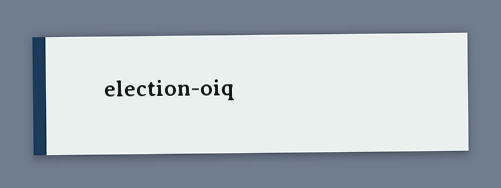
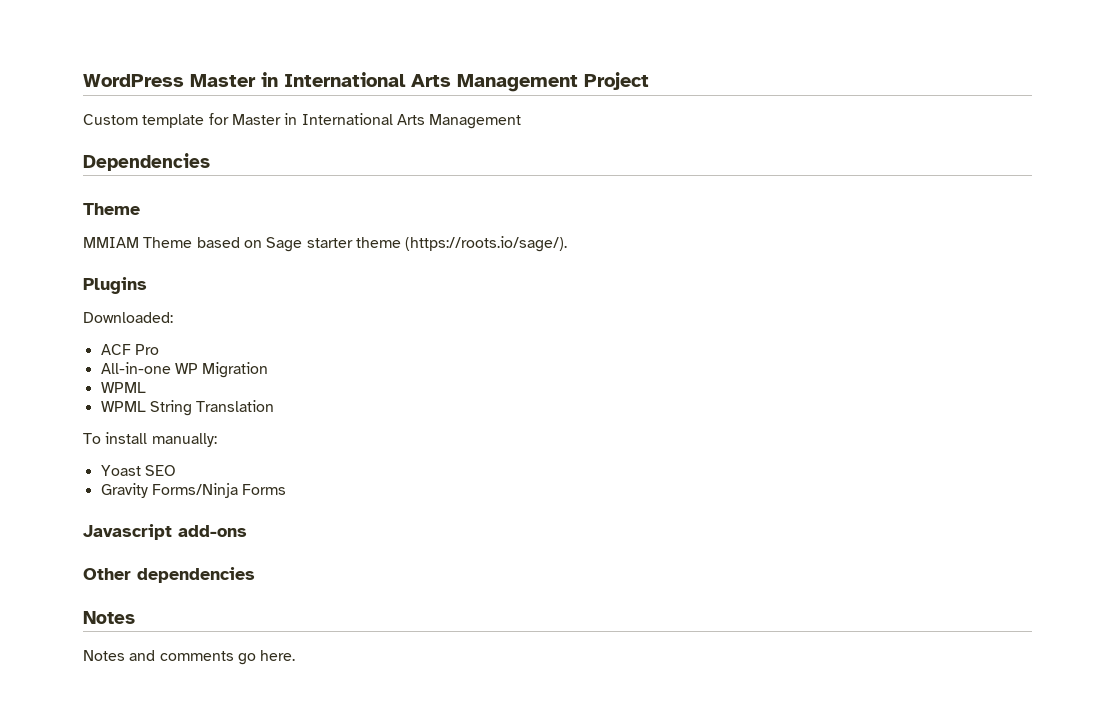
- election-oiq
+ WordPress Master in International Arts Management Project
+ Custom template for Master in International Arts Management
+ Dependencies
+ Theme
+ MMIAM Theme based on Sage starter theme (https://roots.io/sage/).
+ Plugins
+ Downloaded:
+ ACF Pro
+ All-in-one WP Migration
+ WPML
+ WPML String Translation
+ To install manually:
+ Yoast SEO
+ Gravity Forms/Ninja Forms
+ Javascript add-ons
+ Other dependencies
+ Notes
+ Notes and comments go here.

